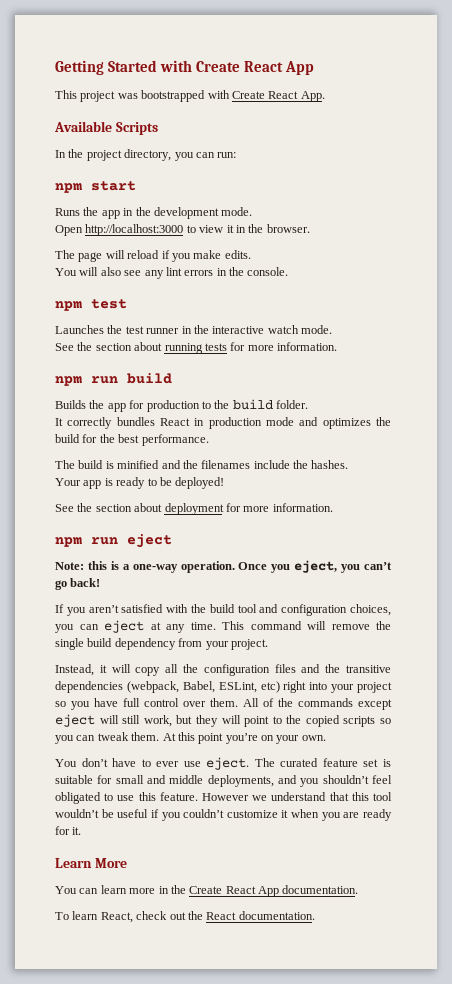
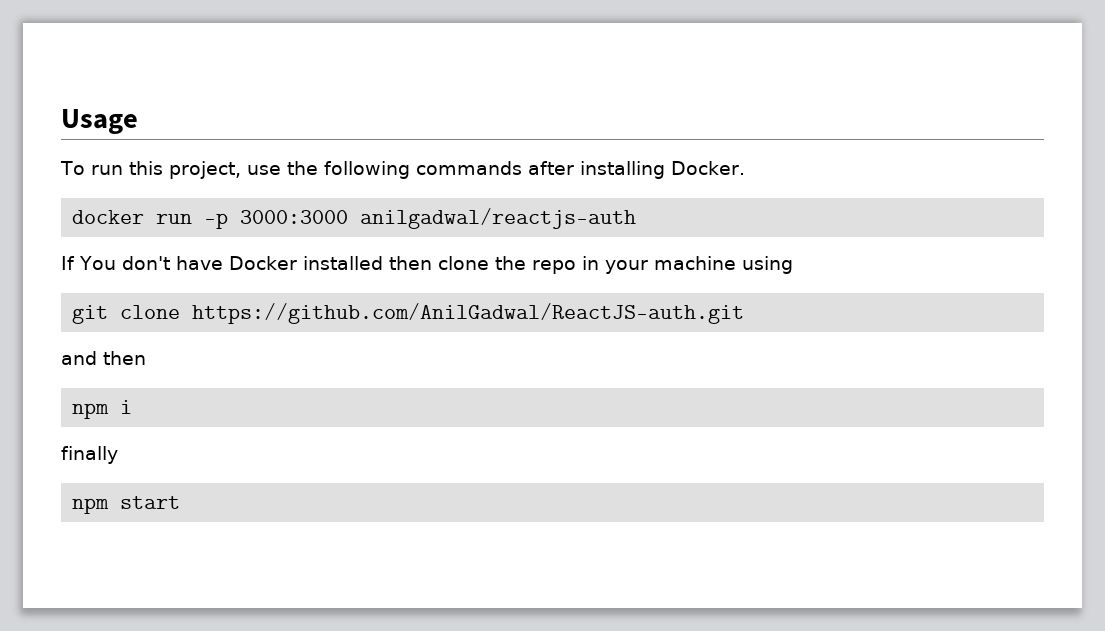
- Getting Started with Create React App
- This project was bootstrapped with Create React App.
- Available Scripts
- In the project directory, you can run:
+ Usage
+ To run this project, use the following commands after installing Docker.
+ docker run -p 3000:3000 anilgadwal/reactjs-auth
+ If You don't have Docker installed then clone the repo in your machine using
+ git clone https://github.com/AnilGadwal/ReactJS-auth.git
+ and then
+ npm i
+ finally
  npm start
- Runs the app in the development mode.
- Open http://localhost:3000 to view it in the browser.
- The page will reload if you make edits.
- You will also see any lint errors in the console.
- npm test
- Launches the test runner in the interactive watch mode.
- See the section about running tests for more information.
- npm run build
- Builds the app for production to the build folder.
- It correctly bundles React in production mode and optimizes the build for the best performance.
- The build is minified and the filenames include the hashes.
- Your app is ready to be deployed!
- See the section about deployment for more information.
- npm run eject
- Note: this is a one-way operation. Once you eject, you can’t go back!
- If you aren’t satisfied with the build tool and configuration choices, you can eject at any time. This command will remove the single build dependency from your project.
- Instead, it will copy all the configuration files and the transitive dependencies (webpack, Babel, ESLint, etc) right into your project so you have full control over them. All of the commands except eject will still work, but they will point to the copied scripts so you can tweak them. At this point you’re on your own.
- You don’t have to ever use eject. The curated feature set is suitable for small and middle deployments, and you shouldn’t feel obligated to use this feature. However we understand that this tool wouldn’t be useful if you couldn’t customize it when you are ready for it.
- Learn More
- You can learn more in the Create React App documentation.
- To learn React, check out the React documentation.

